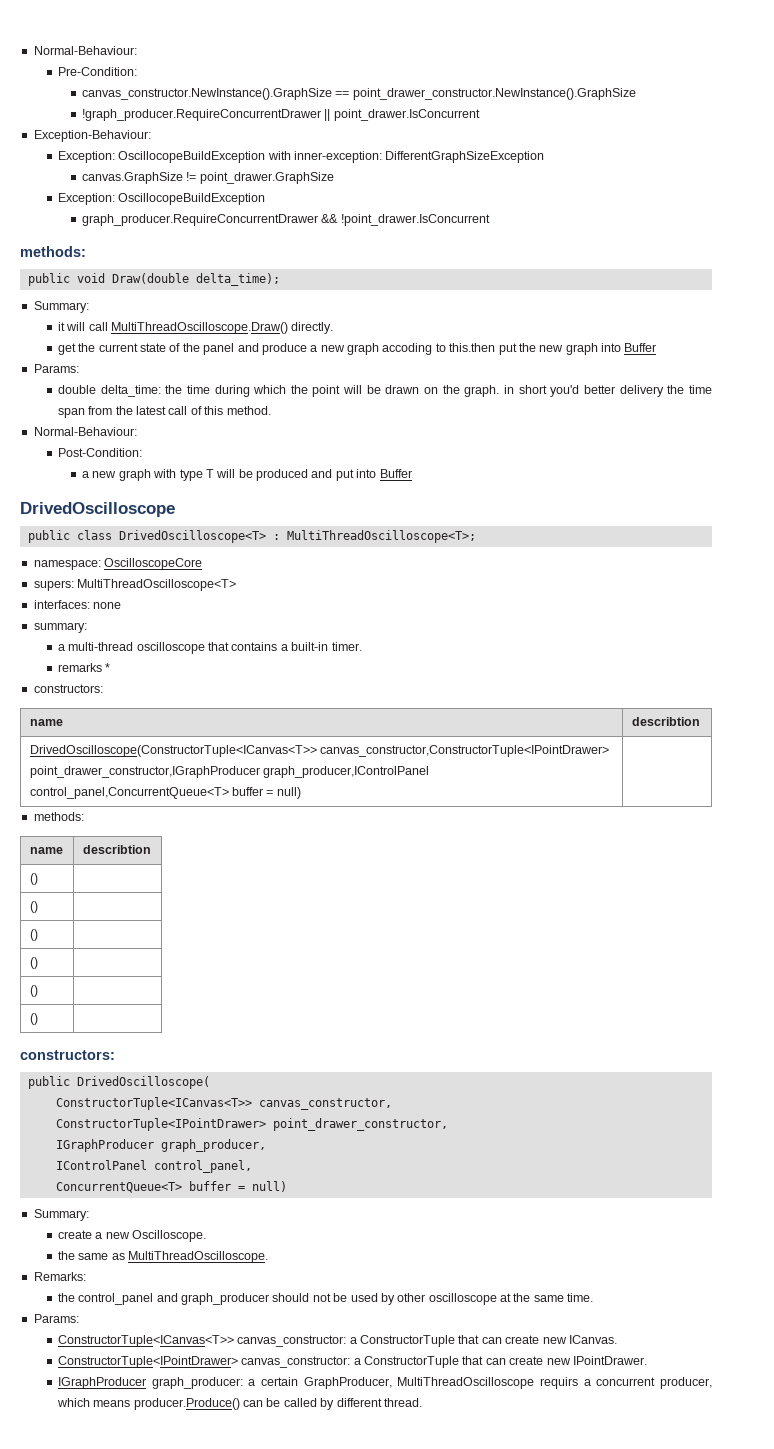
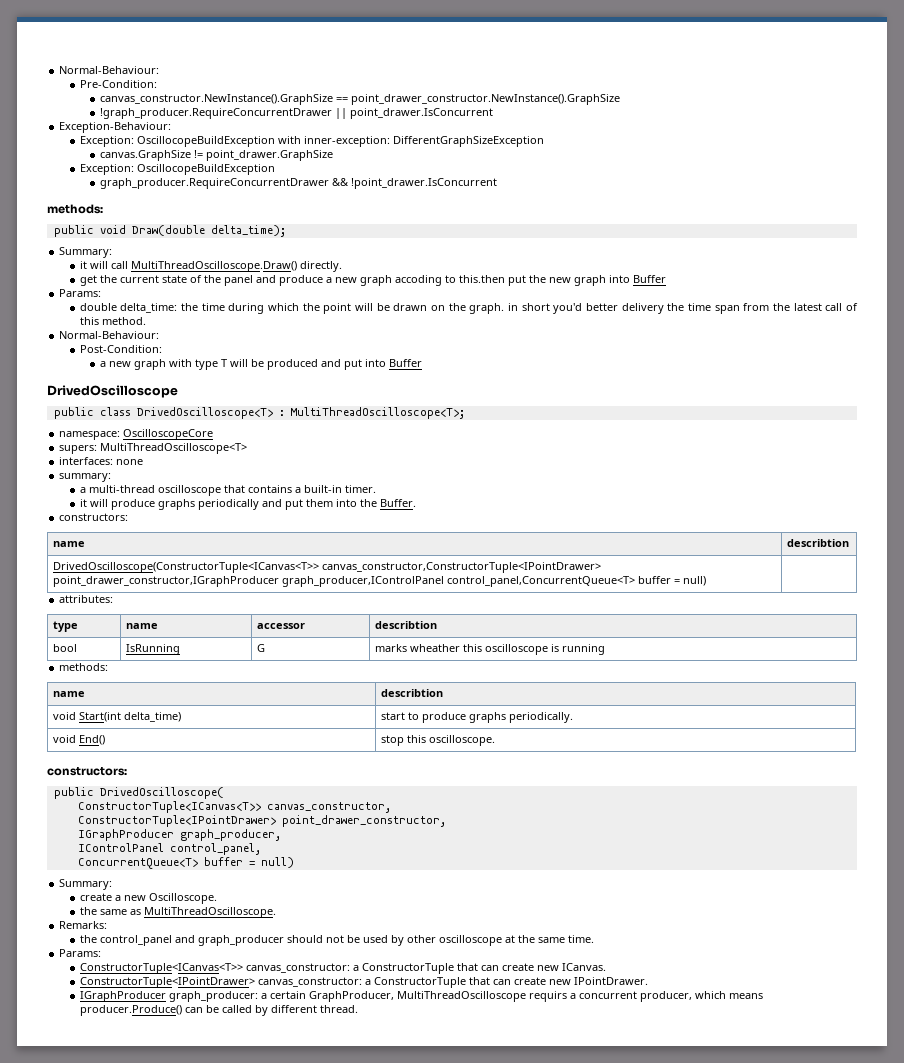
- remarks *
+ it will produce graphs periodically and put them into the Buffer.
  DrivedOscilloscope(ConstructorTuple<ICanvas<T>> canvas_constructor,ConstructorTuple<IPointDrawer> point_drawer_constructor,IGraphProducer graph_producer,IControlPanel control_panel,ConcurrentQueue<T> buffer = null) |
+ attributes:
+ type | name | accessor | describtion
+ bool | IsRunning | G | marks wheather this oscilloscope is running
  methods:
  name | describtion
- () |
- () |
- () |
- () |
- () |
- () |
+ void Start(int delta_time) | start to produce graphs periodically.
+ void End() | stop this oscilloscope.

